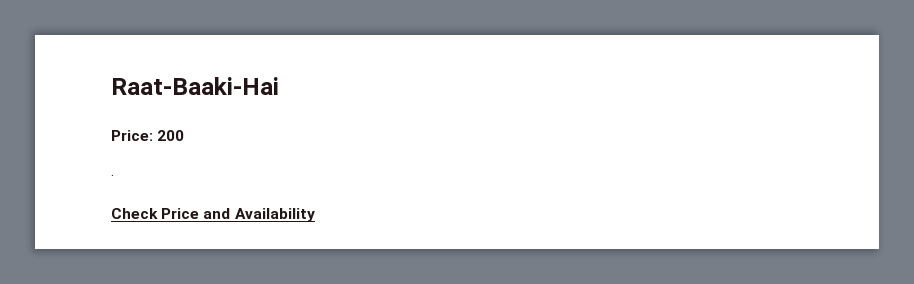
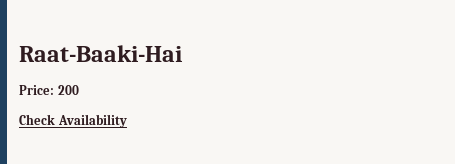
- .
- Check Price and Availability
+ Check Availability

